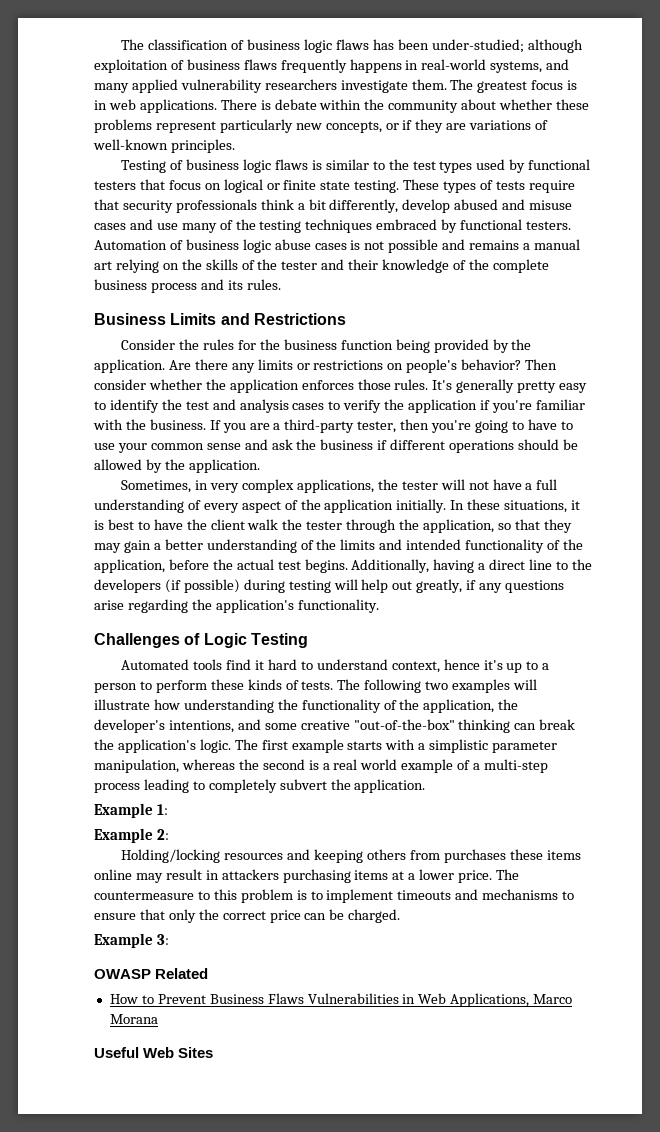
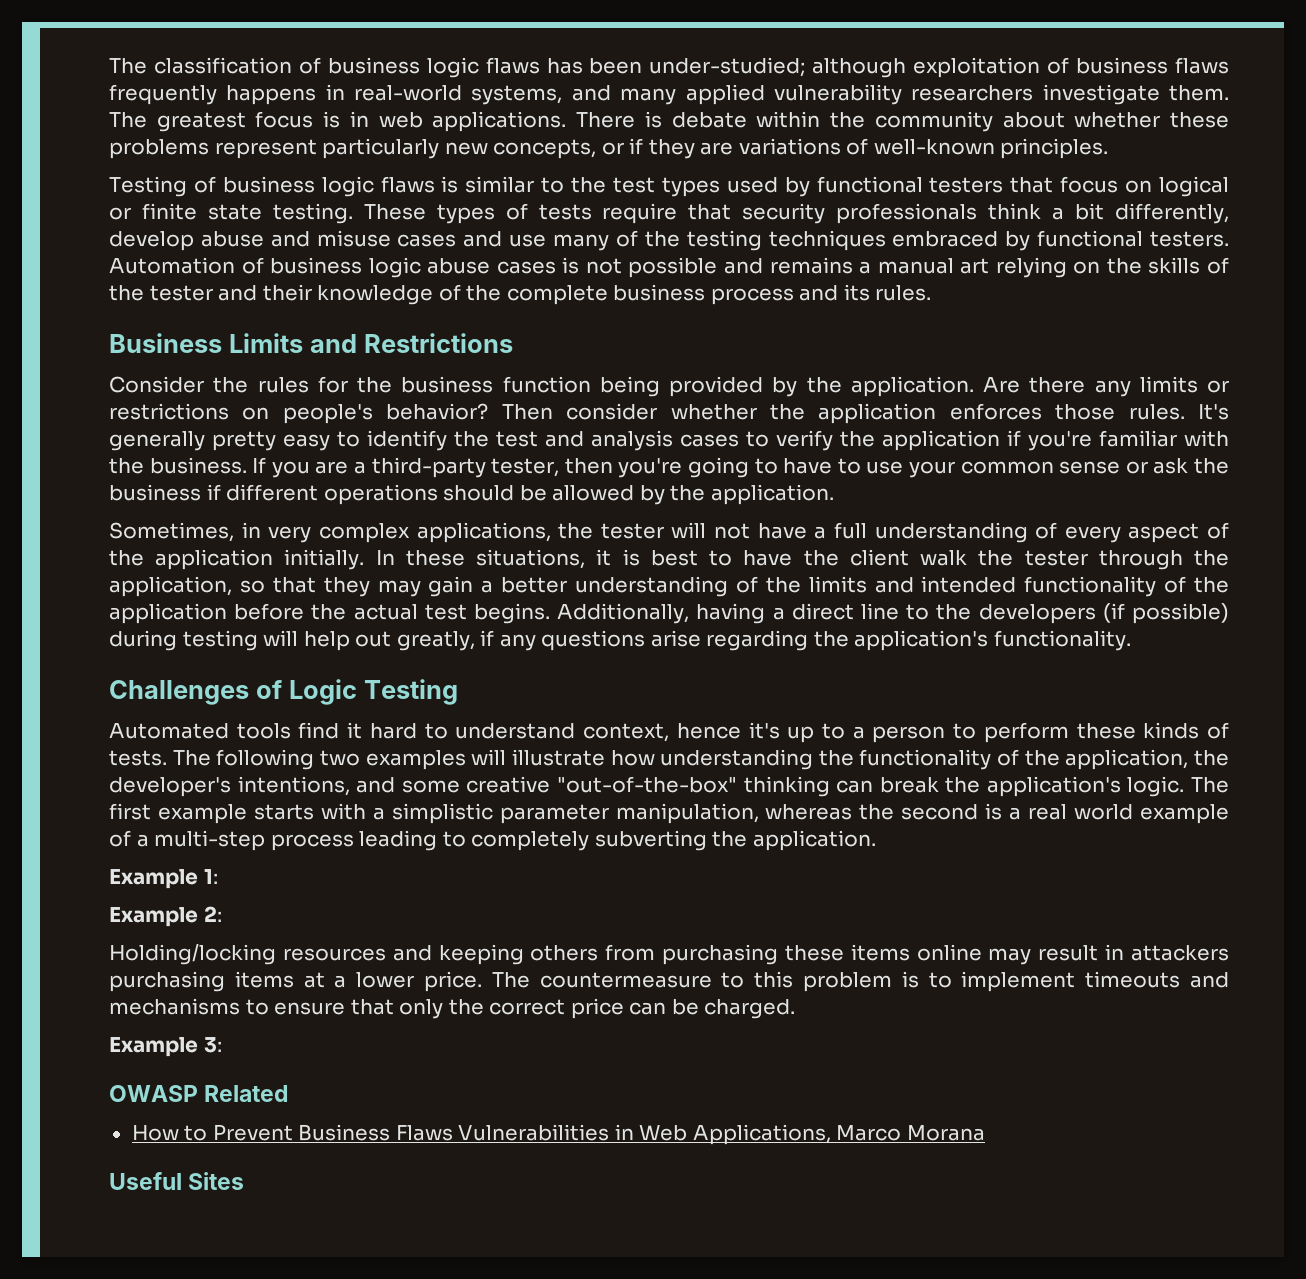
- These types of tests require that security professionals think a bit differently, develop abused and misuse cases and use many of the testing techniques embraced by functional testers.
+ These types of tests require that security professionals think a bit differently, develop abuse and misuse cases and use many of the testing techniques embraced by functional testers.
- If you are a third-party tester, then you're going to have to use your common sense and ask the business if different operations should be allowed by the application.
+ If you are a third-party tester, then you're going to have to use your common sense or ask the business if different operations should be allowed by the application.
- In these situations, it is best to have the client walk the tester through the application, so that they may gain a better understanding of the limits and intended functionality of the application, before the actual test begins.
+ In these situations, it is best to have the client walk the tester through the application, so that they may gain a better understanding of the limits and intended functionality of the application before the actual test begins.
- The first example starts with a simplistic parameter manipulation, whereas the second is a real world example of a multi-step process leading to completely subvert the application.
+ The first example starts with a simplistic parameter manipulation, whereas the second is a real world example of a multi-step process leading to completely subverting the application.
- Holding/locking resources and keeping others from purchases these items online may result in attackers purchasing items at a lower price.
+ Holding/locking resources and keeping others from purchasing these items online may result in attackers purchasing items at a lower price.
- Useful Web Sites
+ Useful Sites

